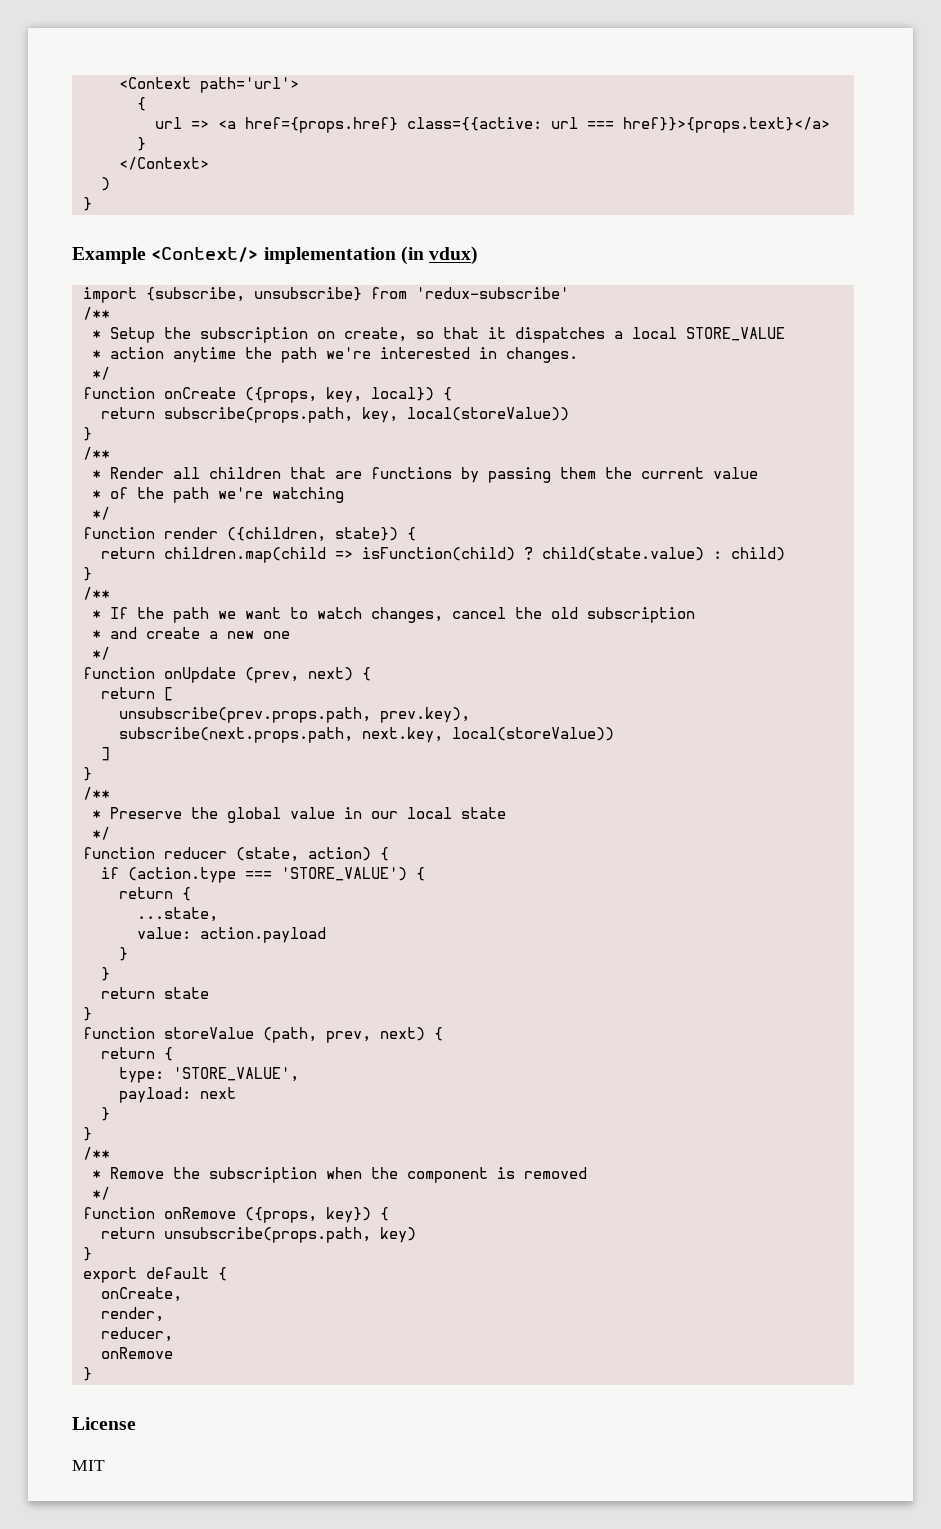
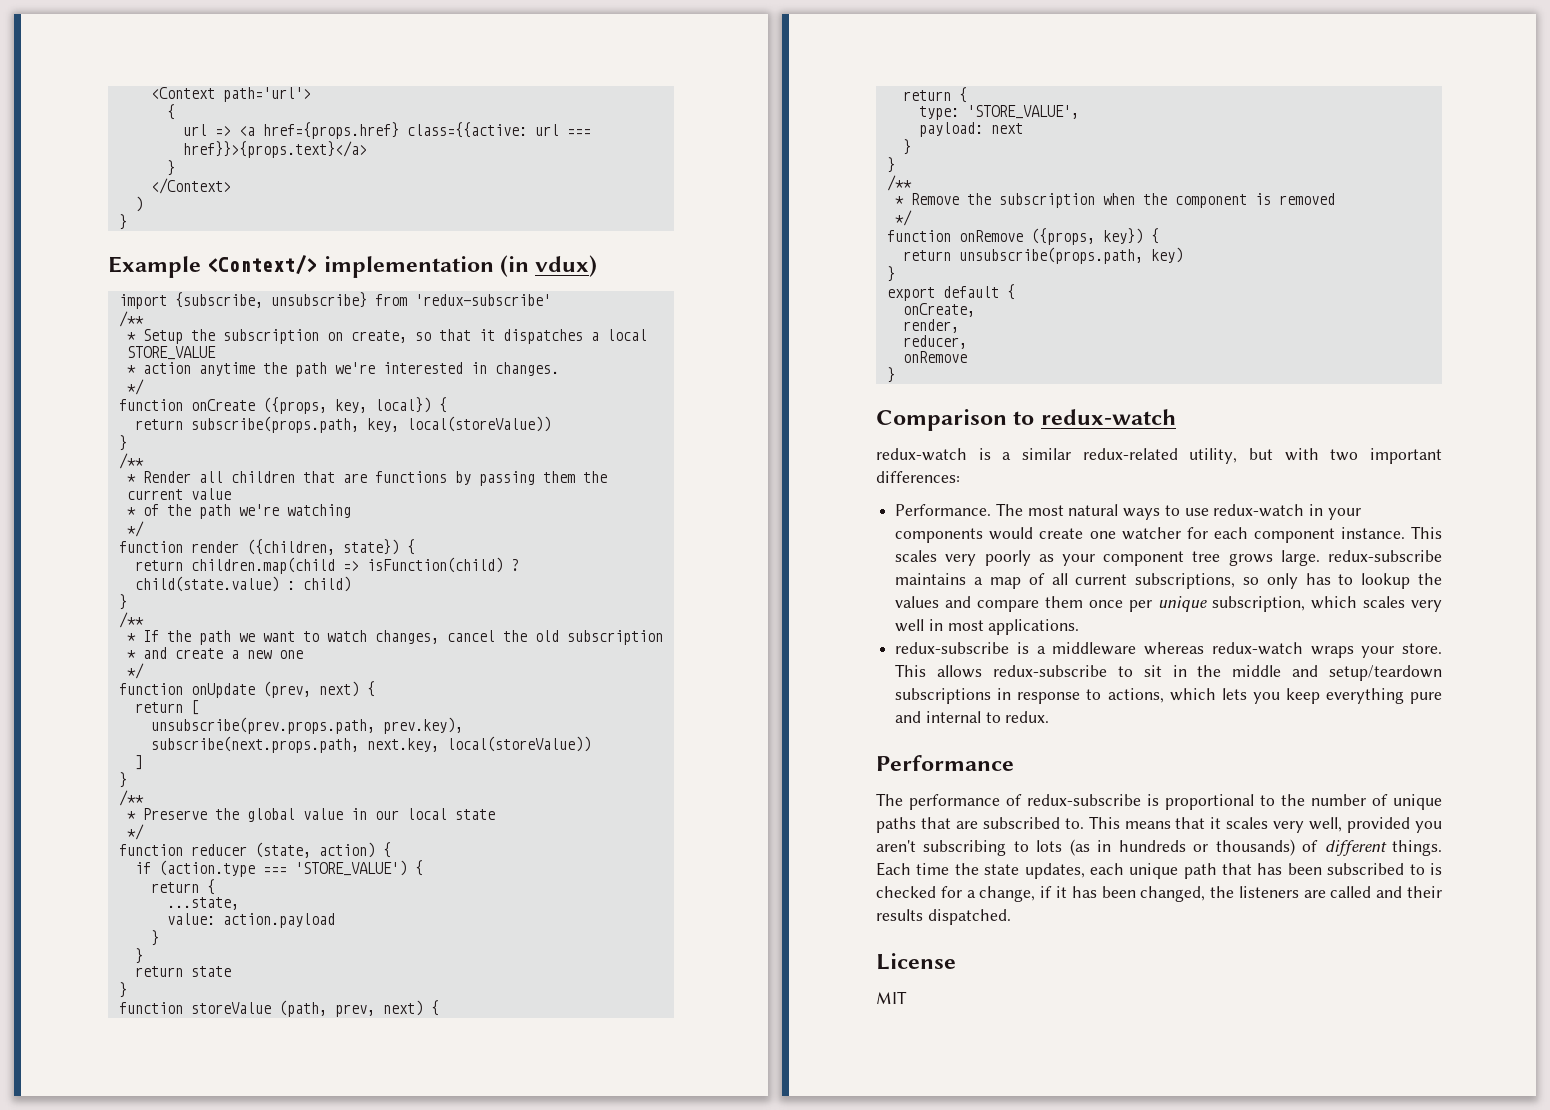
+ Comparison to redux-watch
+ redux-watch is a similar redux-related utility, but with two important differences:
+ Performance. The most natural ways to use redux-watch in your components would create one watcher for each component instance. This scales very poorly as your component tree grows large. redux-subscribe maintains a map of all current subscriptions, so only has to lookup the values and compare them once per unique subscription, which scales very well in most applications.
+ redux-subscribe is a middleware whereas redux-watch wraps your store. This allows redux-subscribe to sit in the middle and setup/teardown subscriptions in response to actions, which lets you keep everything pure and internal to redux.
+ Performance
+ The performance of redux-subscribe is proportional to the number of unique paths that are subscribed to. This means that it scales very well, provided you aren't subscribing to lots (as in hundreds or thousands) of different things. Each time the state updates, each unique path that has been subscribed to is checked for a change, if it has been changed, the listeners are called and their results dispatched.

